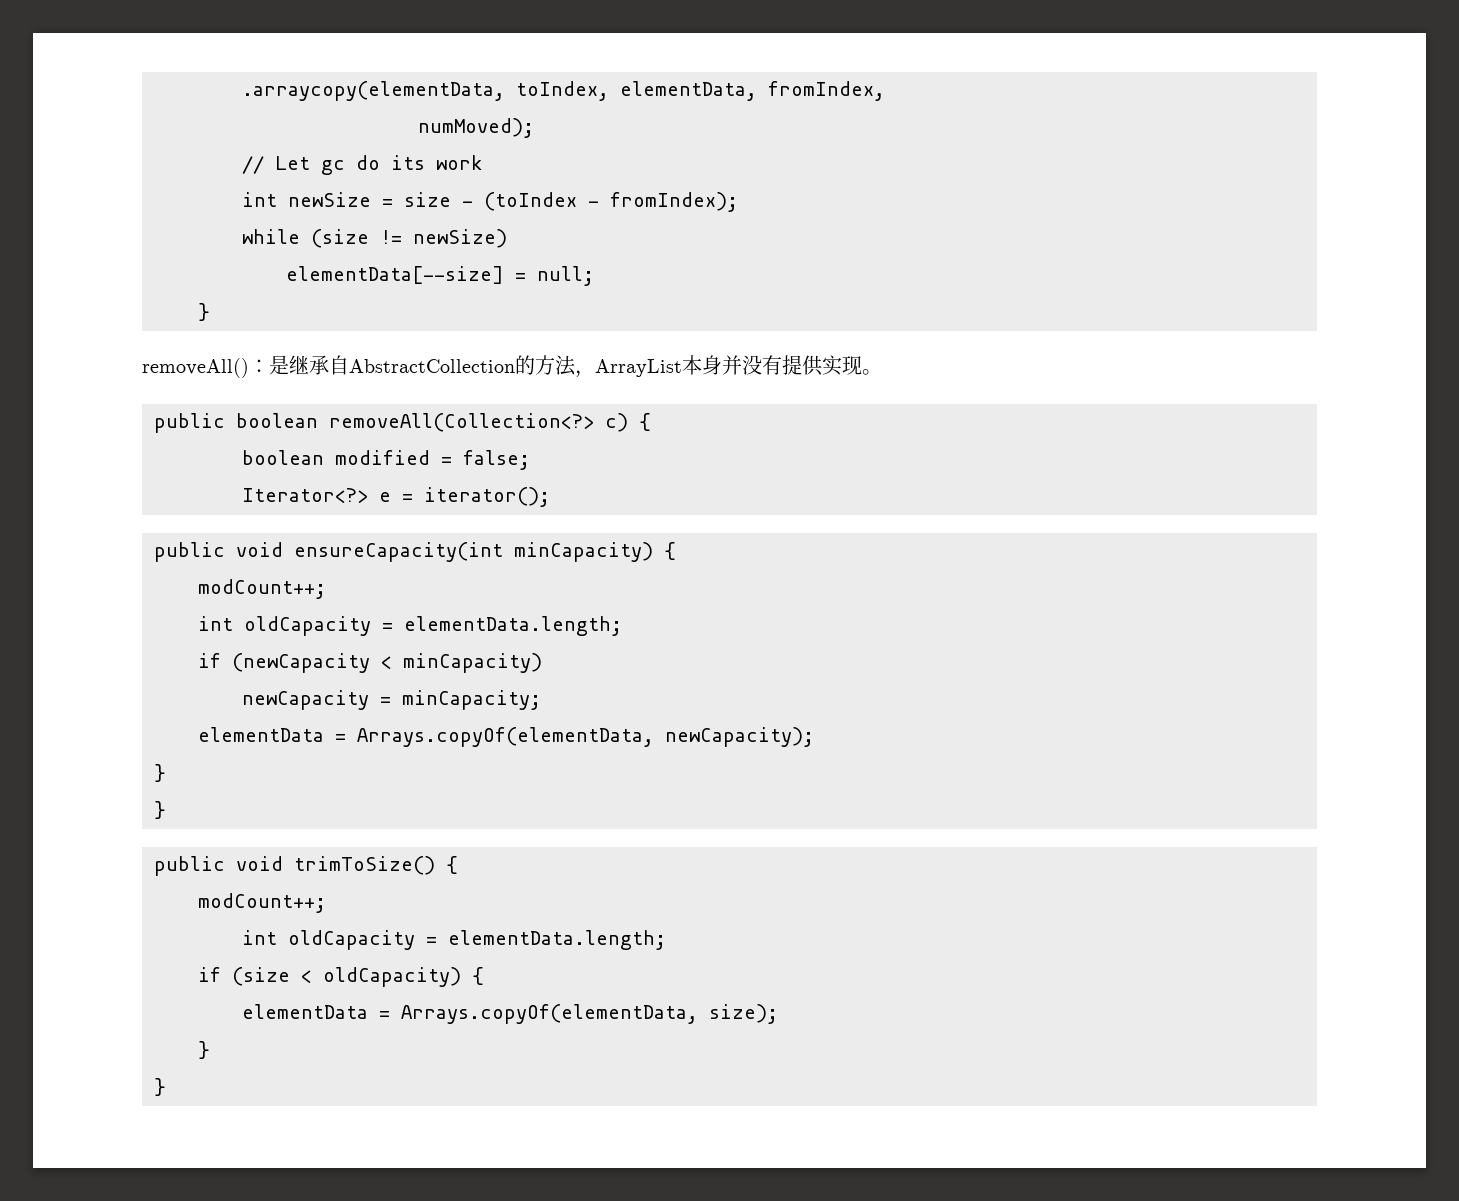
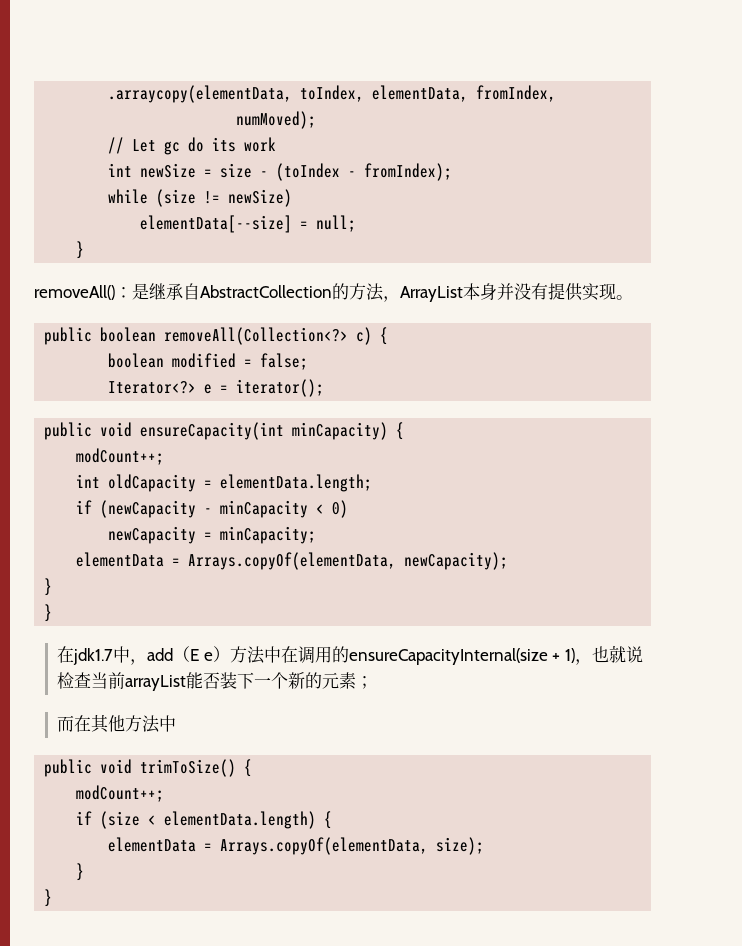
- if (newCapacity < minCapacity)
+ if (newCapacity - minCapacity < 0)
+ 在jdk1.7中，add（E e）方法中在调用的ensureCapacityInternal(size + 1)，也就说检查当前arrayList能否装下一个新的元素；
+ 而在其他方法中
  public void trimToSize() {
  modCount++;
- int oldCapacity = elementData.length;
- if (size < oldCapacity) {
+ if (size < elementData.length) {

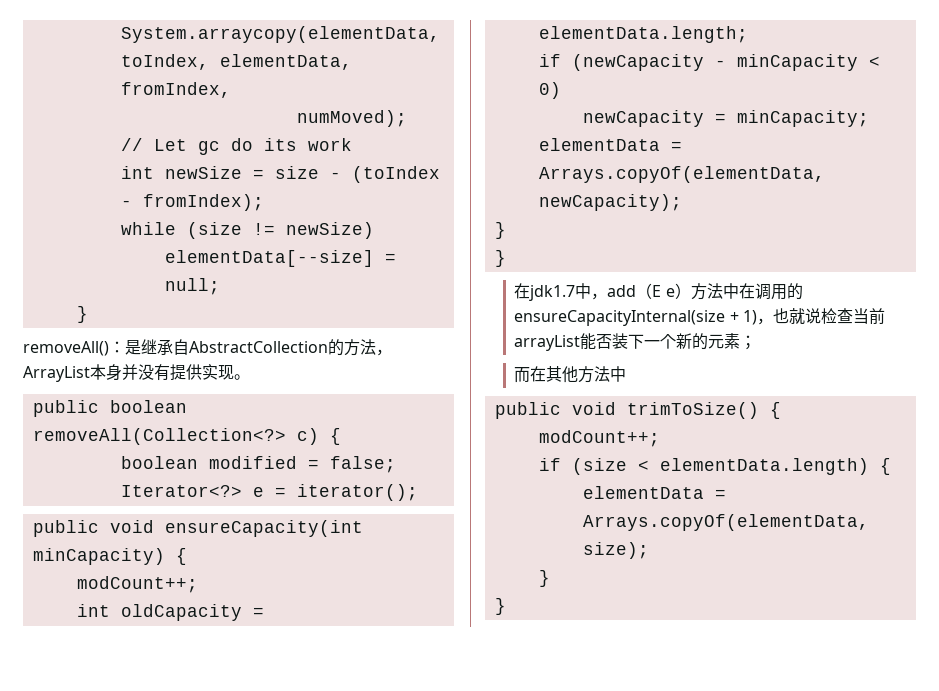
- .arraycopy(elementData, toIndex, elementData, fromIndex,
+ System.arraycopy(elementData, toIndex, elementData, fromIndex,

